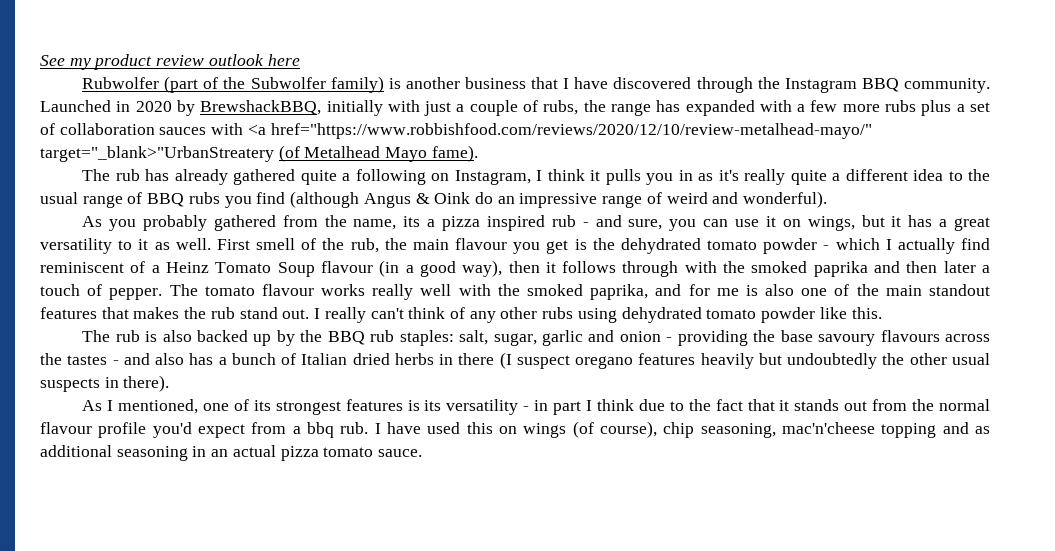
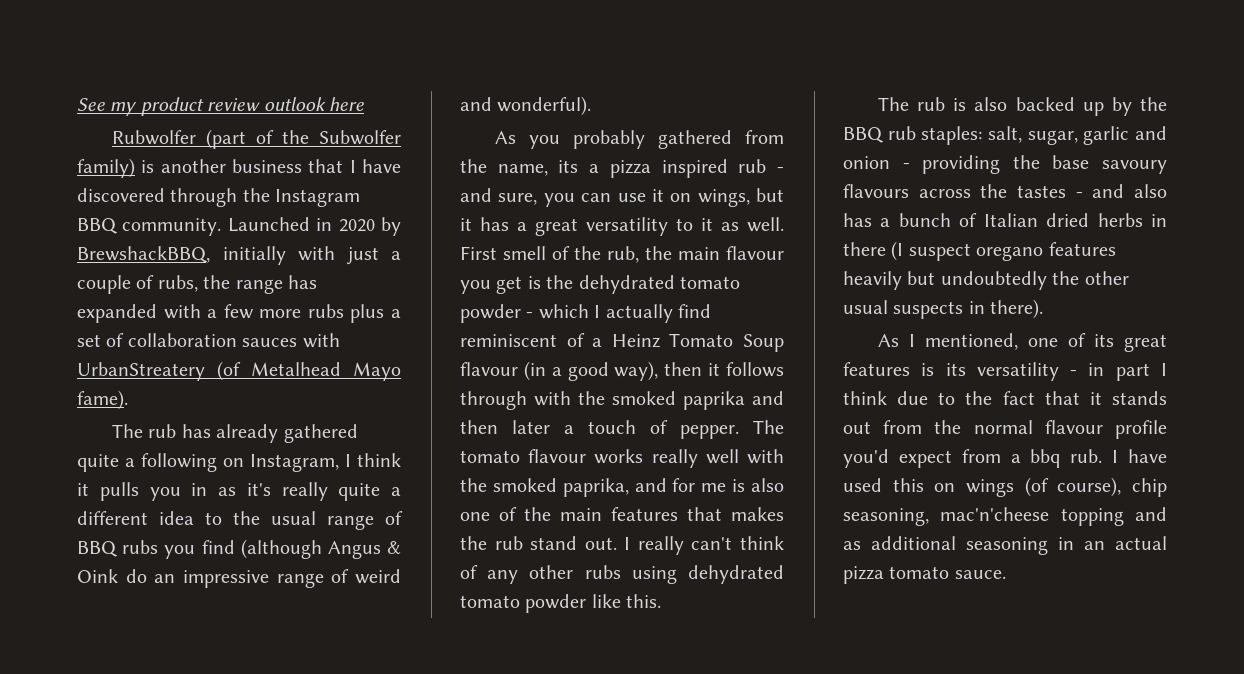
- Launched in 2020 by BrewshackBBQ, initially with just a couple of rubs, the range has expanded with a few more rubs plus a set of collaboration sauces with <a href="https://www.robbishfood.com/reviews/2020/12/10/review-metalhead-mayo/" target="_blank>"UrbanStreatery (of Metalhead Mayo fame).
+ Launched in 2020 by BrewshackBBQ, initially with just a couple of rubs, the range has expanded with a few more rubs plus a set of collaboration sauces with UrbanStreatery (of Metalhead Mayo fame).
- The tomato flavour works really well with the smoked paprika, and for me is also one of the main standout features that makes the rub stand out.
+ The tomato flavour works really well with the smoked paprika, and for me is also one of the main features that makes the rub stand out.
- As I mentioned, one of its strongest features is its versatility - in part I think due to the fact that it stands out from the normal flavour profile you'd expect from a bbq rub.
+ As I mentioned, one of its great features is its versatility - in part I think due to the fact that it stands out from the normal flavour profile you'd expect from a bbq rub.

